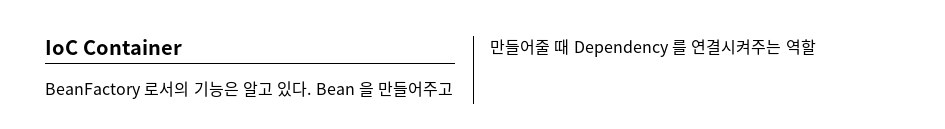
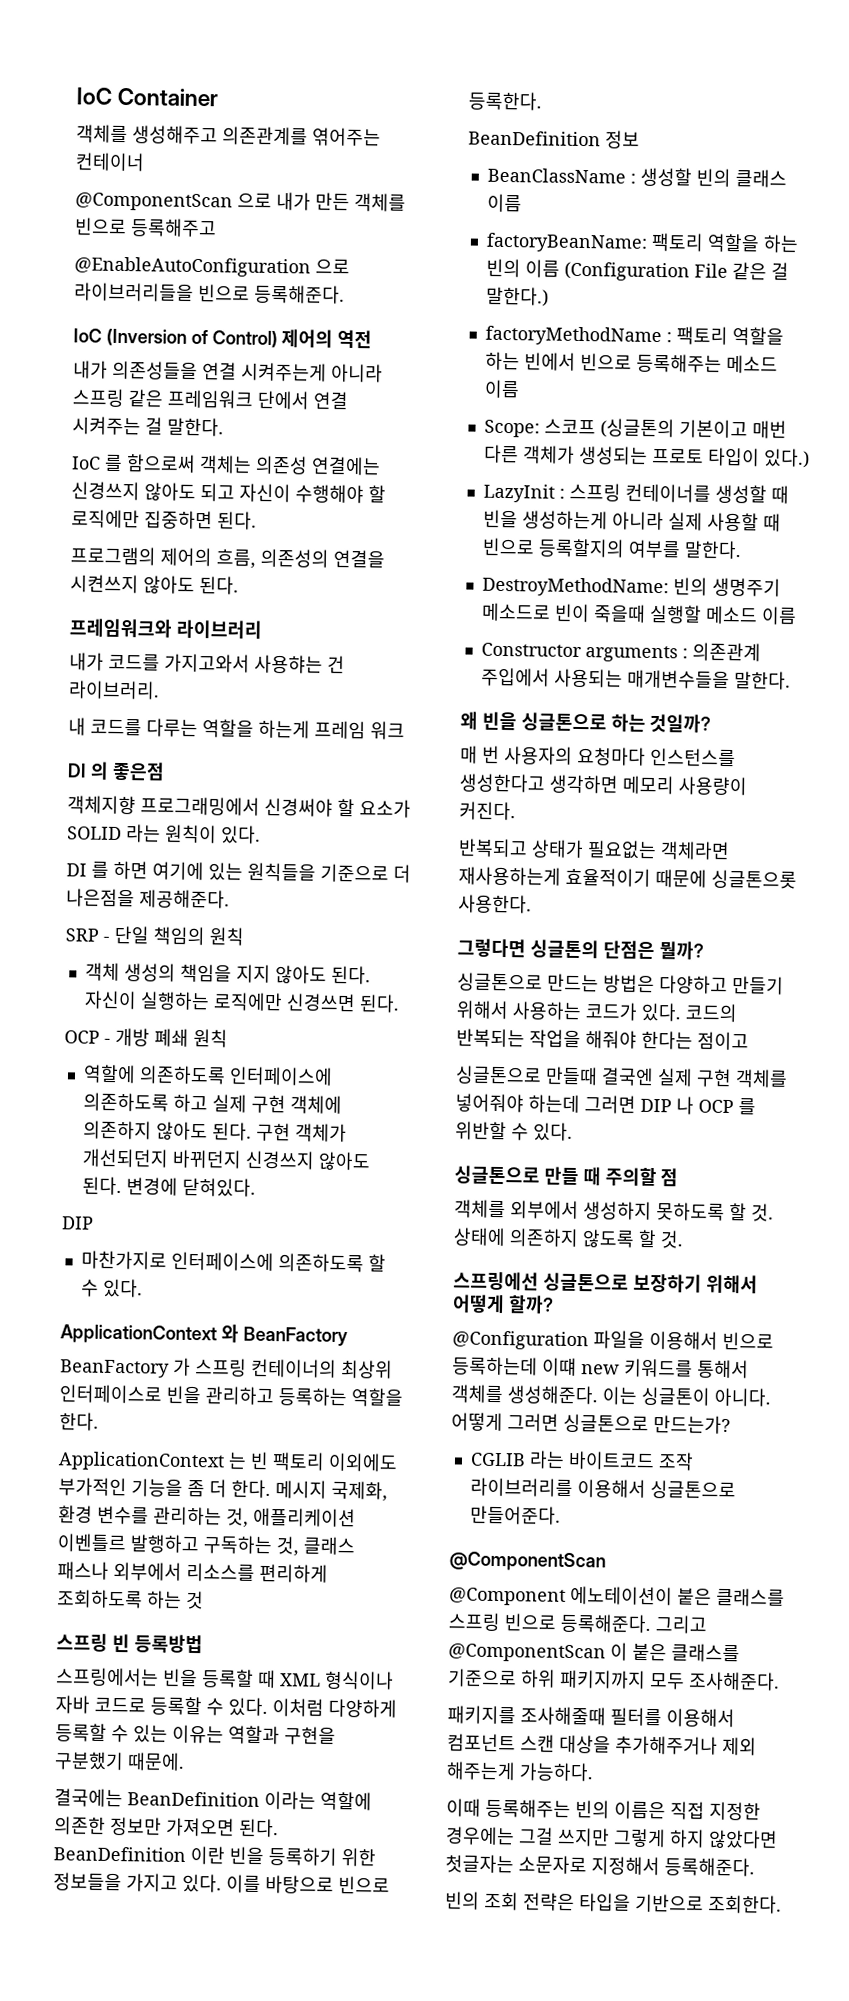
- BeanFactory 로서의 기능은 알고 있다. Bean 을 만들어주고 만들어줄 때 Dependency 를 연결시켜주는 역할
+ 객체를 생성해주고 의존관계를 엮어주는 컨테이너
+ @ComponentScan 으로 내가 만든 객체를 빈으로 등록해주고
+ @EnableAutoConfiguration 으로 라이브러리들을 빈으로 등록해준다.
+ IoC (Inversion of Control) 제어의 역전
+ 내가 의존성들을 연결 시켜주는게 아니라 스프링 같은 프레임워크 단에서 연결 시켜주는 걸 말한다.
+ IoC 를 함으로써 객체는 의존성 연결에는 신경쓰지 않아도 되고 자신이 수행해야 할 로직에만 집중하면 된다.
+ 프로그램의 제어의 흐름, 의존성의 연결을 시켠쓰지 않아도 된다.
+ 프레임워크와 라이브러리
+ 내가 코드를 가지고와서 사용햐는 건 라이브러리.
+ 내 코드를 다루는 역할을 하는게 프레임 워크
+ DI 의 좋은점
+ 객체지향 프로그래밍에서 신경써야 할 요소가 SOLID 라는 원칙이 있다.
+ DI 를 하면 여기에 있는 원칙들을 기준으로 더 나은점을 제공해준다.
+ SRP - 단일 책임의 원칙
+ 객체 생성의 책임을 지지 않아도 된다. 자신이 실행하는 로직에만 신경쓰면 된다.
+ OCP - 개방 폐쇄 원칙
+ 역할에 의존하도록 인터페이스에 의존하도록 하고 실제 구현 객체에 의존하지 않아도 된다. 구현 객체가 개선되던지 바뀌던지 신경쓰지 않아도 된다. 변경에 닫혀있다.
+ DIP
+ 마찬가지로 인터페이스에 의존하도록 할 수 있다.
+ ApplicationContext 와 BeanFactory
+ BeanFactory 가 스프링 컨테이너의 최상위 인터페이스로 빈을 관리하고 등록하는 역할을 한다.
+ ApplicationContext 는 빈 팩토리 이외에도 부가적인 기능을 좀 더 한다. 메시지 국제화, 환경 변수를 관리하는 것, 애플리케이션 이벤틀르 발행하고 구독하는 것, 클래스 패스나 외부에서 리소스를 편리하게 조회하도록 하는 것
+ 스프링 빈 등록방법
+ 스프링에서는 빈을 등록할 때 XML 형식이나 자바 코드로 등록할 수 있다. 이처럼 다양하게 등록할 수 있는 이유는 역할과 구현을 구분했기 때문에.
+ 결국에는 BeanDefinition 이라는 역할에 의존한 정보만 가져오면 된다. BeanDefinition 이란 빈을 등록하기 위한 정보들을 가지고 있다. 이를 바탕으로 빈으로 등록한다.
+ BeanDefinition 정보
+ BeanClassName : 생성할 빈의 클래스 이름
+ factoryBeanName: 팩토리 역할을 하는 빈의 이름 (Configuration File 같은 걸 말한다.)
+ factoryMethodName : 팩토리 역할을 하는 빈에서 빈으로 등록해주는 메소드 이름
+ Scope: 스코프 (싱글톤의 기본이고 매번 다른 객체가 생성되는 프로토 타입이 있다.)
+ LazyInit : 스프링 컨테이너를 생성할 때 빈을 생성하는게 아니라 실제 사용할 때 빈으로 등록할지의 여부를 말한다.
+ DestroyMethodName: 빈의 생명주기 메소드로 빈이 죽을때 실행할 메소드 이름
+ Constructor arguments : 의존관계 주입에서 사용되는 매개변수들을 말한다.
+ 왜 빈을 싱글톤으로 하는 것일까?
+ 매 번 사용자의 요청마다 인스턴스를 생성한다고 생각하면 메모리 사용량이 커진다.
+ 반복되고 상태가 필요없는 객체라면 재사용하는게 효율적이기 때문에 싱글톤으롯 사용한다.
+ 그렇다면 싱글톤의 단점은 뭘까?
+ 싱글톤으로 만드는 방법은 다양하고 만들기 위해서 사용하는 코드가 있다. 코드의 반복되는 작업을 해줘야 한다는 점이고
+ 싱글톤으로 만들때 결국엔 실제 구현 객체를 넣어줘야 하는데 그러면 DIP 나 OCP 를 위반할 수 있다.
+ 싱글톤으로 만들 때 주의할 점
+ 객체를 외부에서 생성하지 못하도록 할 것. 상태에 의존하지 않도록 할 것.
+ 스프링에선 싱글톤으로 보장하기 위해서 어떻게 할까?
+ @Configuration 파일을 이용해서 빈으로 등록하는데 이떄 new 키워드를 통해서 객체를 생성해준다. 이는 싱글톤이 아니다. 어떻게 그러면 싱글톤으로 만드는가?
+ CGLIB 라는 바이트코드 조작 라이브러리를 이용해서 싱글톤으로 만들어준다.
+ @ComponentScan
+ @Component 에노테이션이 붙은 클래스를 스프링 빈으로 등록해준다. 그리고 @ComponentScan 이 붙은 클래스를 기준으로 하위 패키지까지 모두 조사해준다.
+ 패키지를 조사해줄때 필터를 이용해서 컴포넌트 스캔 대상을 추가해주거나 제외 해주는게 가능하다.
+ 이때 등록해주는 빈의 이름은 직접 지정한 경우에는 그걸 쓰지만 그렇게 하지 않았다면 첫글자는 소문자로 지정해서 등록해준다.
+ 빈의 조회 전략은 타입을 기반으로 조회한다.

